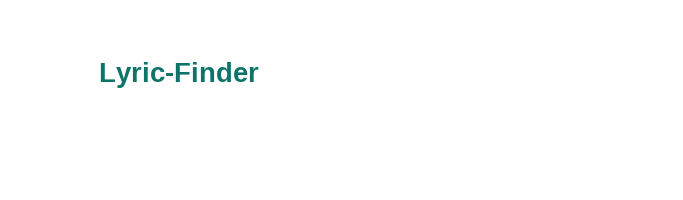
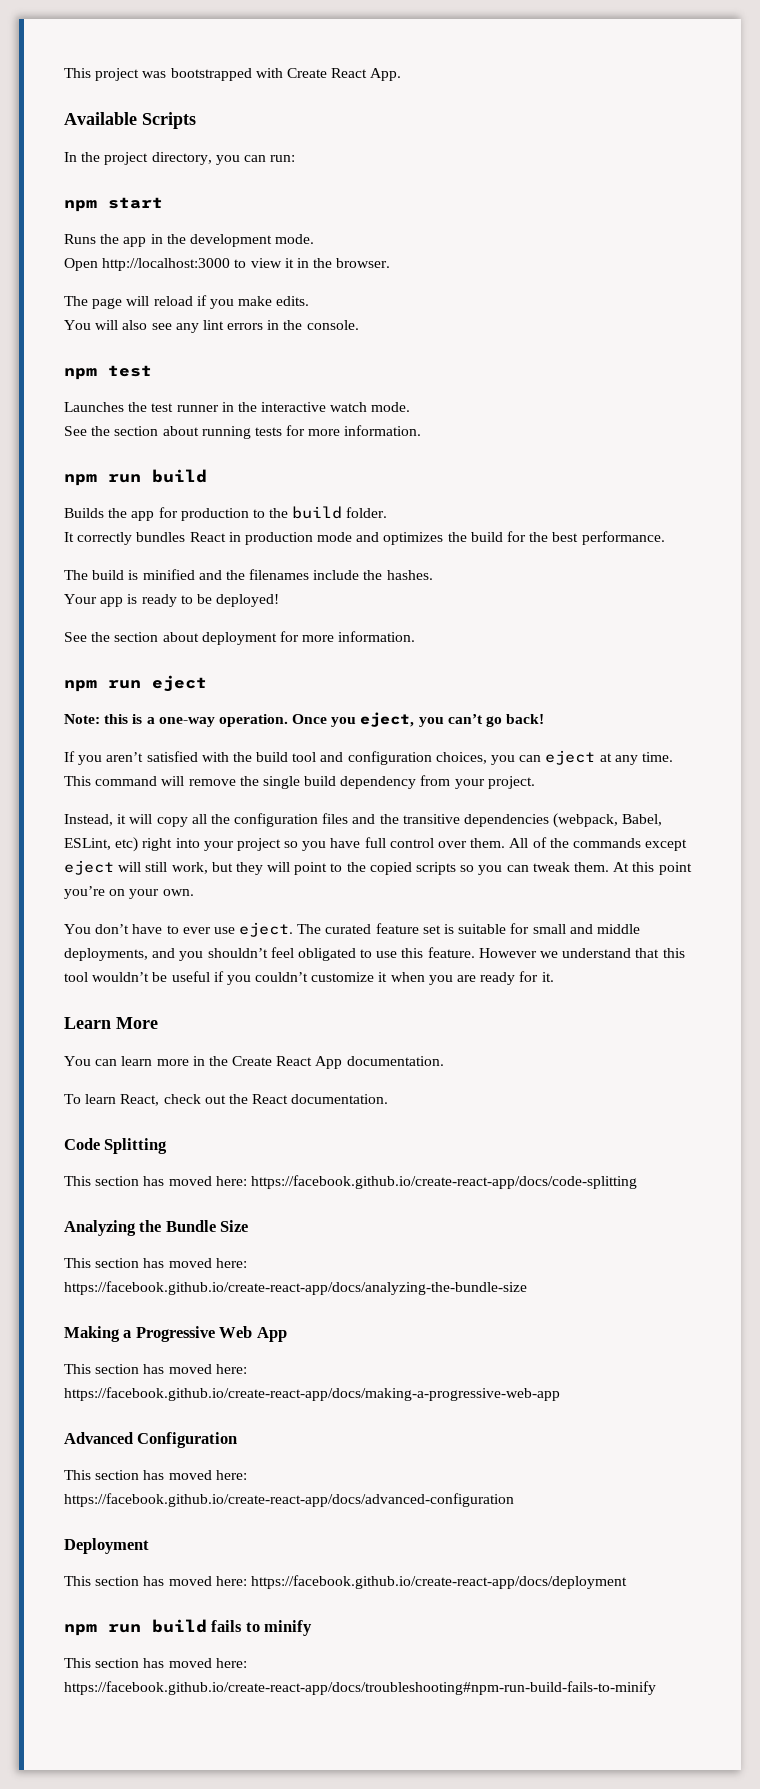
- Lyric-Finder
+ This project was bootstrapped with Create React App.
+ Available Scripts
+ In the project directory, you can run:
+ npm start
+ Runs the app in the development mode.
+ Open http://localhost:3000 to view it in the browser.
+ The page will reload if you make edits.
+ You will also see any lint errors in the console.
+ npm test
+ Launches the test runner in the interactive watch mode.
+ See the section about running tests for more information.
+ npm run build
+ Builds the app for production to the build folder.
+ It correctly bundles React in production mode and optimizes the build for the best performance.
+ The build is minified and the filenames include the hashes.
+ Your app is ready to be deployed!
+ See the section about deployment for more information.
+ npm run eject
+ Note: this is a one-way operation. Once you eject, you can’t go back!
+ If you aren’t satisfied with the build tool and configuration choices, you can eject at any time. This command will remove the single build dependency from your project.
+ Instead, it will copy all the configuration files and the transitive dependencies (webpack, Babel, ESLint, etc) right into your project so you have full control over them. All of the commands except eject will still work, but they will point to the copied scripts so you can tweak them. At this point you’re on your own.
+ You don’t have to ever use eject. The curated feature set is suitable for small and middle deployments, and you shouldn’t feel obligated to use this feature. However we understand that this tool wouldn’t be useful if you couldn’t customize it when you are ready for it.
+ Learn More
+ You can learn more in the Create React App documentation.
+ To learn React, check out the React documentation.
+ Code Splitting
+ This section has moved here: https://facebook.github.io/create-react-app/docs/code-splitting
+ Analyzing the Bundle Size
+ This section has moved here: https://facebook.github.io/create-react-app/docs/analyzing-the-bundle-size
+ Making a Progressive Web App
+ This section has moved here: https://facebook.github.io/create-react-app/docs/making-a-progressive-web-app
+ Advanced Configuration
+ This section has moved here: https://facebook.github.io/create-react-app/docs/advanced-configuration
+ Deployment
+ This section has moved here: https://facebook.github.io/create-react-app/docs/deployment
+ npm run build fails to minify
+ This section has moved here: https://facebook.github.io/create-react-app/docs/troubleshooting#npm-run-build-fails-to-minify

